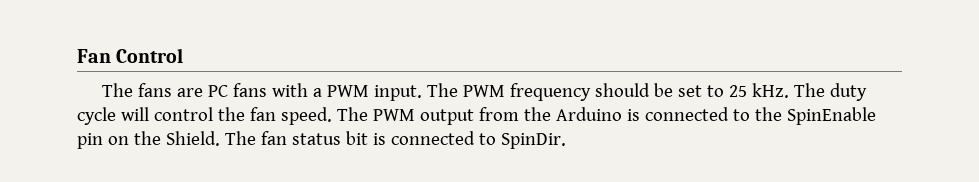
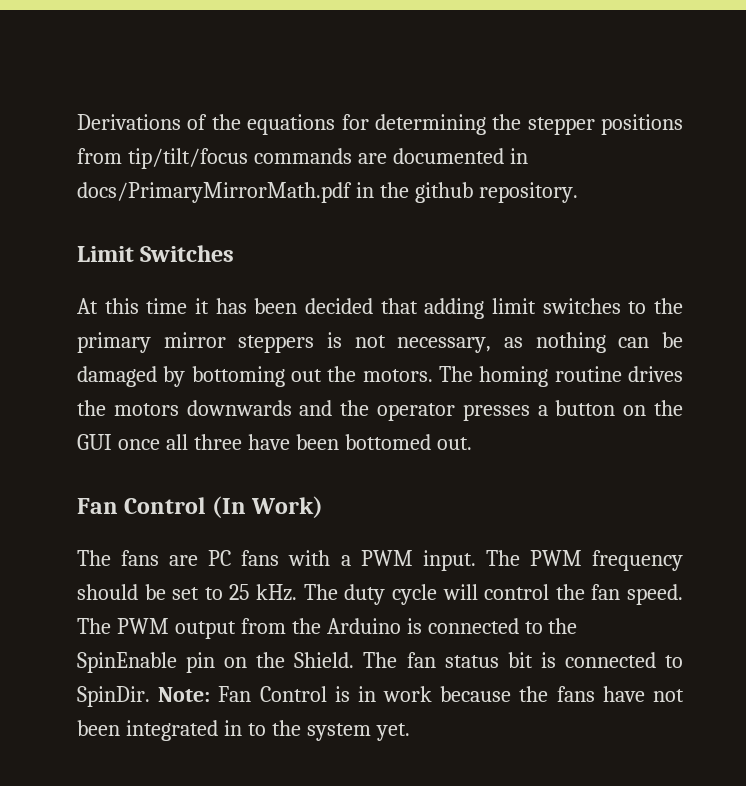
- Fan Control
+ Derivations of the equations for determining the stepper positions from tip/tilt/focus commands are documented in docs/PrimaryMirrorMath.pdf in the github repository.
+ Limit Switches
+ At this time it has been decided that adding limit switches to the primary mirror steppers is not necessary, as nothing can be damaged by bottoming out the motors. The homing routine drives the motors downwards and the operator presses a button on the GUI once all three have been bottomed out.
+ Fan Control (In Work)
+ Note: Fan Control is in work because the fans have not been integrated in to the system yet.

